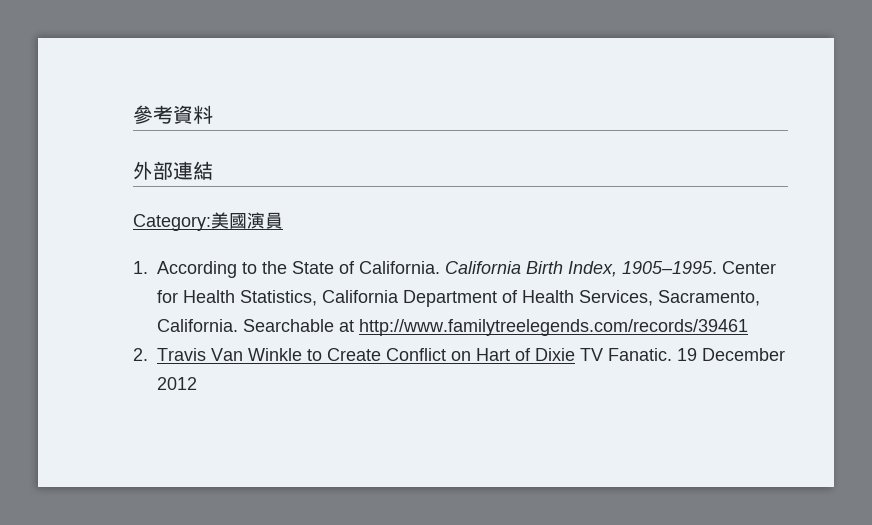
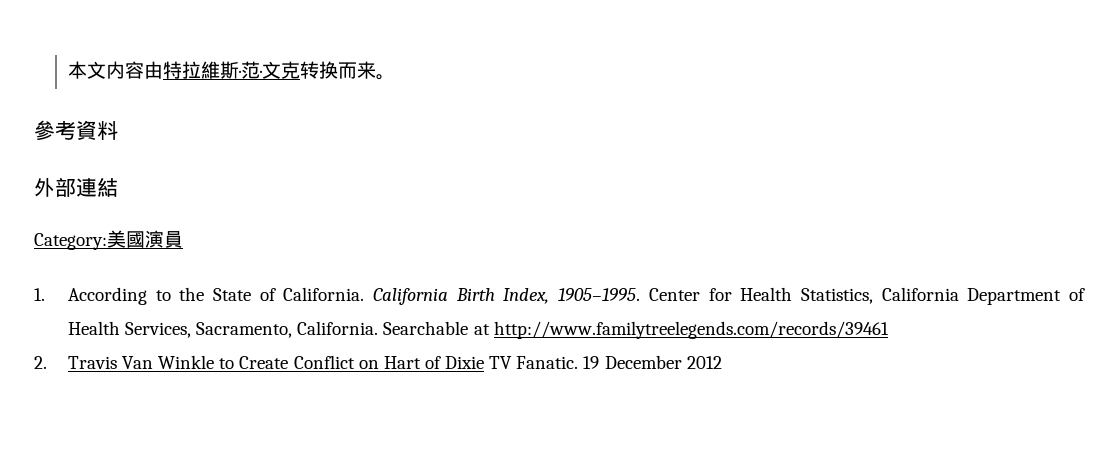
+ 本文内容由特拉維斯·范·文克转换而来。

